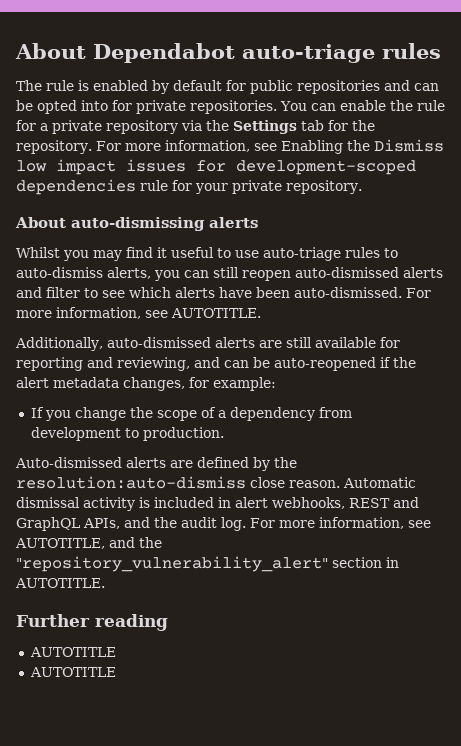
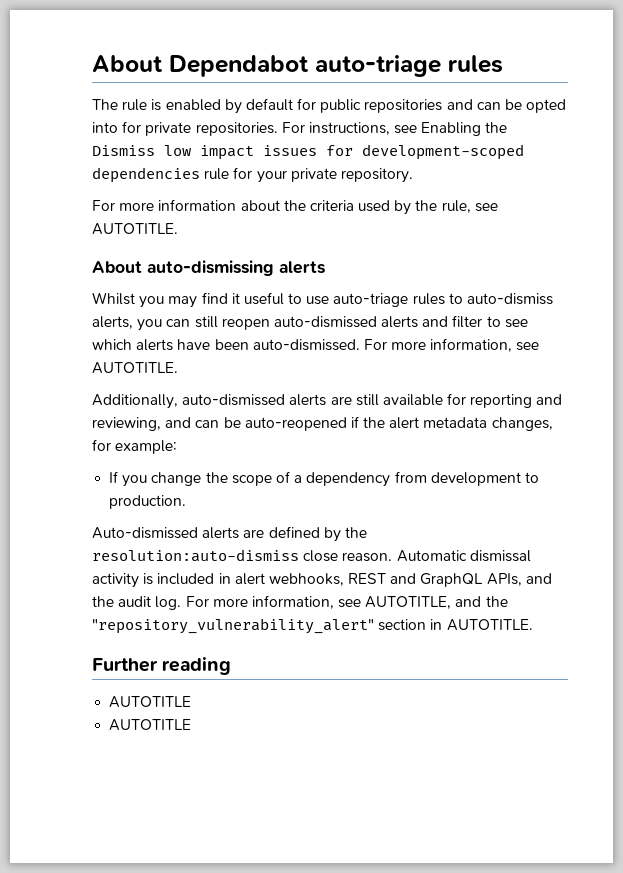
- You can enable the rule for a private repository via the Settings tab for the repository. For more information, see Enabling the Dismiss low impact issues for development-scoped dependencies rule for your private repository.
+ For instructions, see Enabling the Dismiss low impact issues for development-scoped dependencies rule for your private repository.
+ For more information about the criteria used by the rule, see AUTOTITLE.

